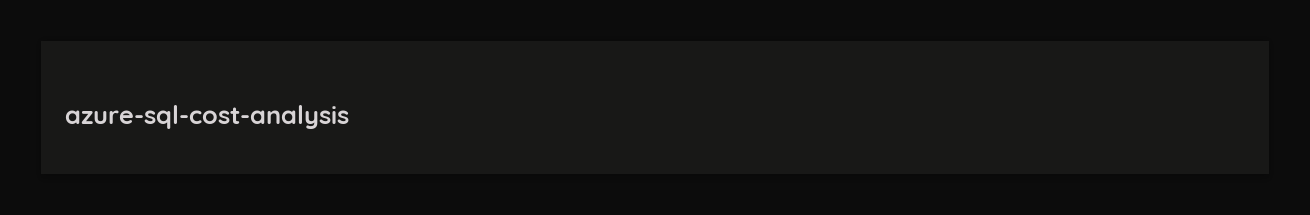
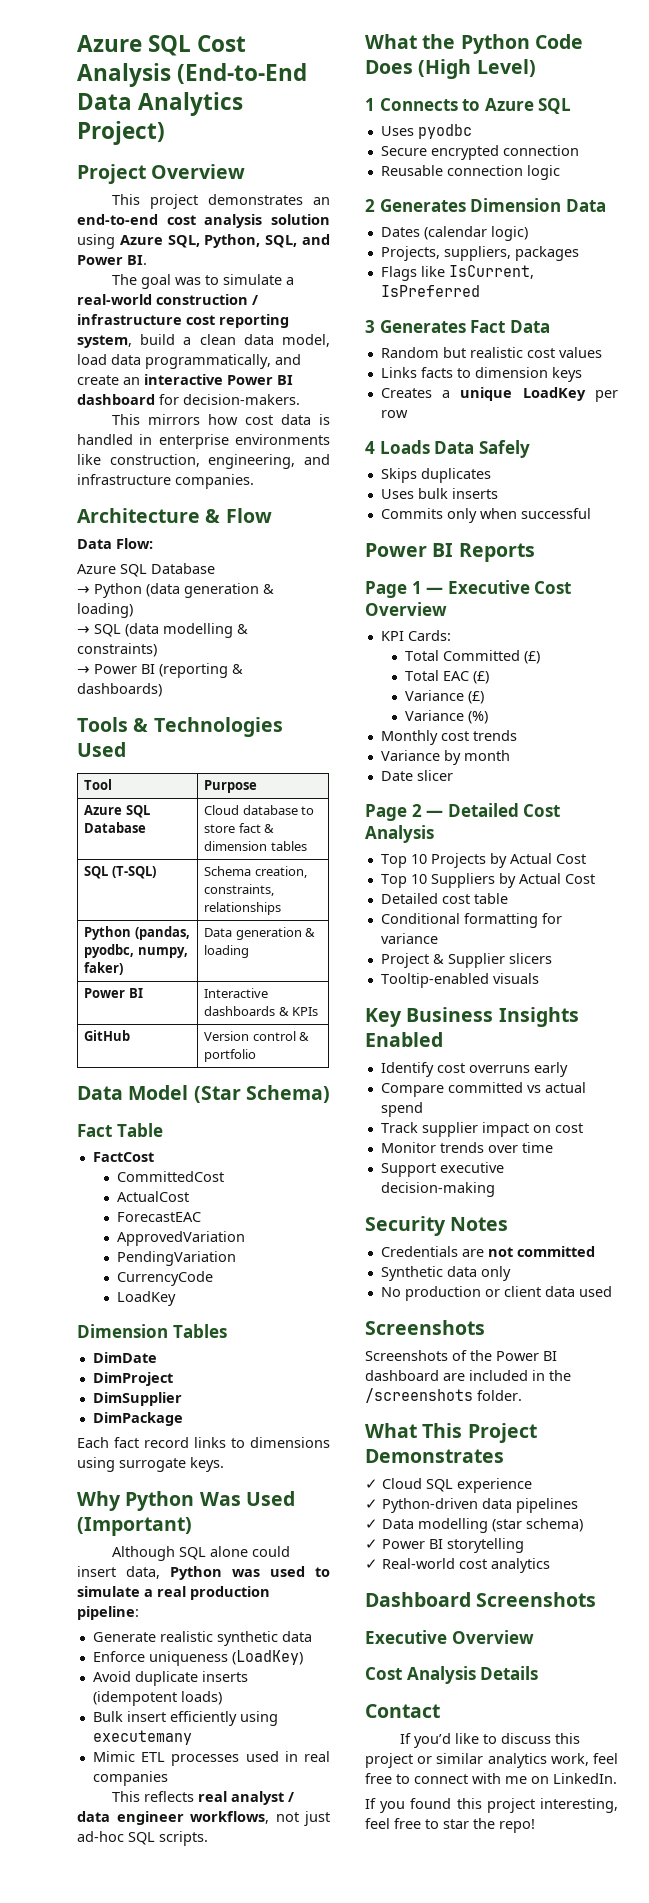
- azure-sql-cost-analysis
+ Azure SQL Cost Analysis (End-to-End Data Analytics Project)
+ Project Overview
+ This project demonstrates an end-to-end cost analysis solution using Azure SQL, Python, SQL, and Power BI.
+ The goal was to simulate a real-world construction / infrastructure cost reporting system, build a clean data model, load data programmatically, and create an interactive Power BI dashboard for decision-makers.
+ This mirrors how cost data is handled in enterprise environments like construction, engineering, and infrastructure companies.
+ Architecture & Flow
+ Data Flow:
+ Azure SQL Database
+ → Python (data generation & loading)
+ → SQL (data modelling & constraints)
+ → Power BI (reporting & dashboards)
+ Tools & Technologies Used
+ Tool | Purpose
+ Azure SQL Database | Cloud database to store fact & dimension tables
+ SQL (T-SQL) | Schema creation, constraints, relationships
+ Python (pandas, pyodbc, numpy, faker) | Data generation & loading
+ Power BI | Interactive dashboards & KPIs
+ GitHub | Version control & portfolio
+ Data Model (Star Schema)
+ Fact Table
+ FactCost
+ CommittedCost
+ ActualCost
+ ForecastEAC
+ ApprovedVariation
+ PendingVariation
+ CurrencyCode
+ LoadKey
+ Dimension Tables
+ DimDate
+ DimProject
+ DimSupplier
+ DimPackage
+ Each fact record links to dimensions using surrogate keys.
+ Why Python Was Used (Important)
+ Although SQL alone could insert data, Python was used to simulate a real production pipeline:
+ Generate realistic synthetic data
+ Enforce uniqueness (LoadKey)
+ Avoid duplicate inserts (idempotent loads)
+ Bulk insert efficiently using executemany
+ Mimic ETL processes used in real companies
+ This reflects real analyst / data engineer workflows, not just ad-hoc SQL scripts.
+ What the Python Code Does (High Level)
+ 1 Connects to Azure SQL
+ Uses pyodbc
+ Secure encrypted connection
+ Reusable connection logic
+ 2 Generates Dimension Data
+ Dates (calendar logic)
+ Projects, suppliers, packages
+ Flags like IsCurrent, IsPreferred
+ 3 Generates Fact Data
+ Random but realistic cost values
+ Links facts to dimension keys
+ Creates a unique LoadKey per row
+ 4 Loads Data Safely
+ Skips duplicates
+ Uses bulk inserts
+ Commits only when successful
+ Power BI Reports
+ Page 1 — Executive Cost Overview
+ KPI Cards:
+ Total Committed (£)
+ Total EAC (£)
+ Variance (£)
+ Variance (%)
+ Monthly cost trends
+ Variance by month
+ Date slicer
+ Page 2 — Detailed Cost Analysis
+ Top 10 Projects by Actual Cost
+ Top 10 Suppliers by Actual Cost
+ Detailed cost table
+ Conditional formatting for variance
+ Project & Supplier slicers
+ Tooltip-enabled visuals
+ Key Business Insights Enabled
+ Identify cost overruns early
+ Compare committed vs actual spend
+ Track supplier impact on cost
+ Monitor trends over time
+ Support executive decision-making
+ Security Notes
+ Credentials are not committed
+ Synthetic data only
+ No production or client data used
+ Screenshots
+ Screenshots of the Power BI dashboard are included in the /screenshots folder.
+ What This Project Demonstrates
+ ✓ Cloud SQL experience
+ ✓ Python-driven data pipelines
+ ✓ Data modelling (star schema)
+ ✓ Power BI storytelling
+ ✓ Real-world cost analytics
+ Dashboard Screenshots
+ Executive Overview
+ Cost Analysis Details
+ Contact
+ If you’d like to discuss this project or similar analytics work, feel free to connect with me on LinkedIn.
+ If you found this project interesting, feel free to star the repo!

